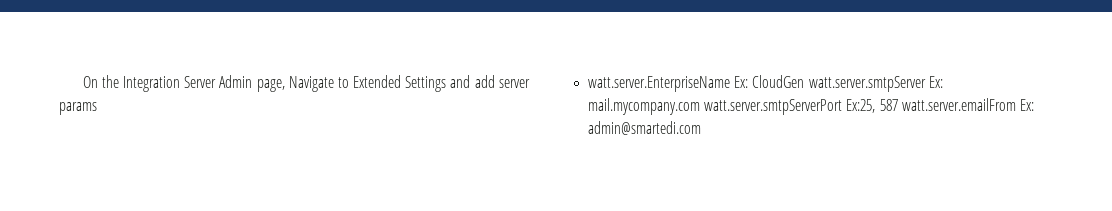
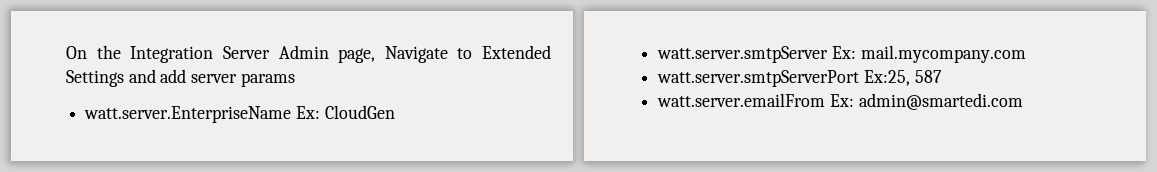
- watt.server.EnterpriseName Ex: CloudGen watt.server.smtpServer Ex: mail.mycompany.com watt.server.smtpServerPort Ex:25, 587 watt.server.emailFrom Ex: admin@smartedi.com
+ watt.server.EnterpriseName Ex: CloudGen
+ watt.server.smtpServer Ex: mail.mycompany.com
+ watt.server.smtpServerPort Ex:25, 587
+ watt.server.emailFrom Ex: admin@smartedi.com

